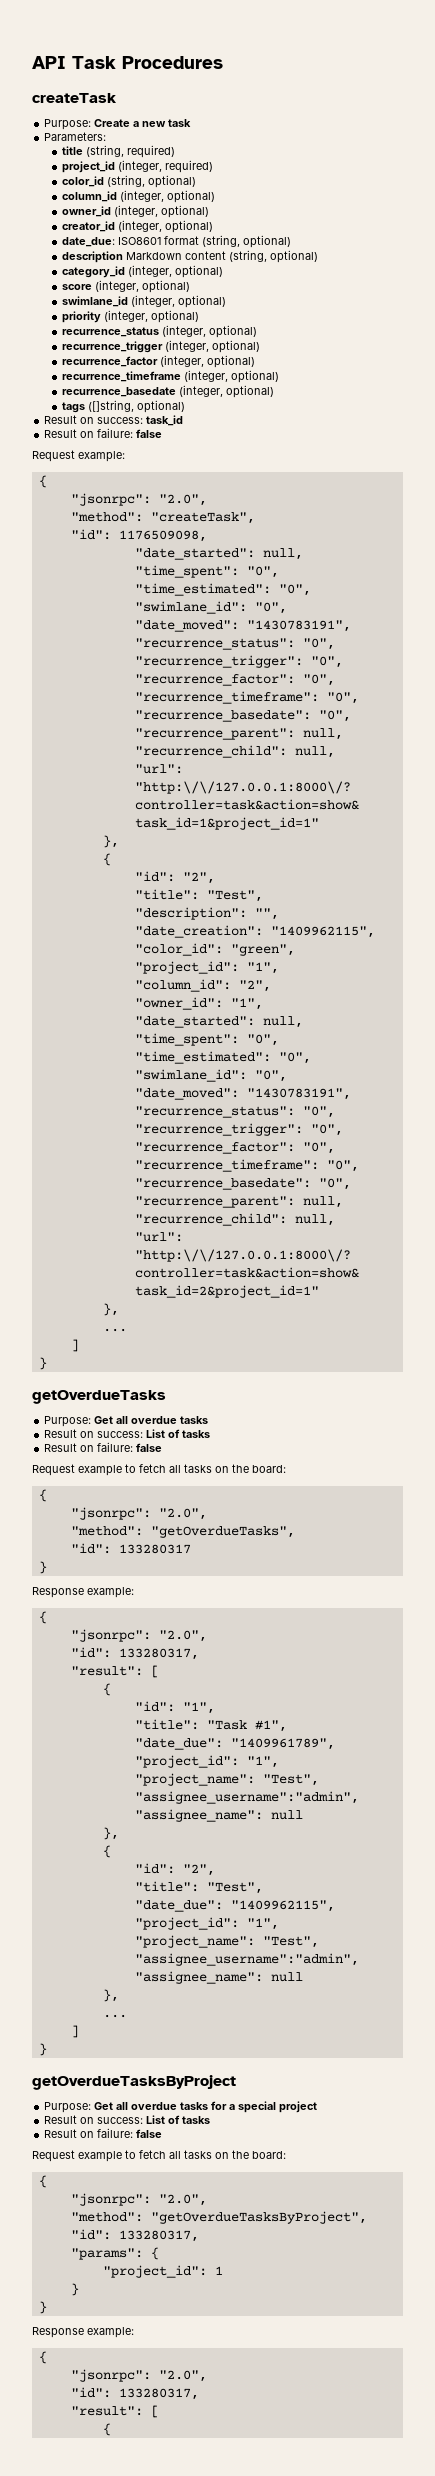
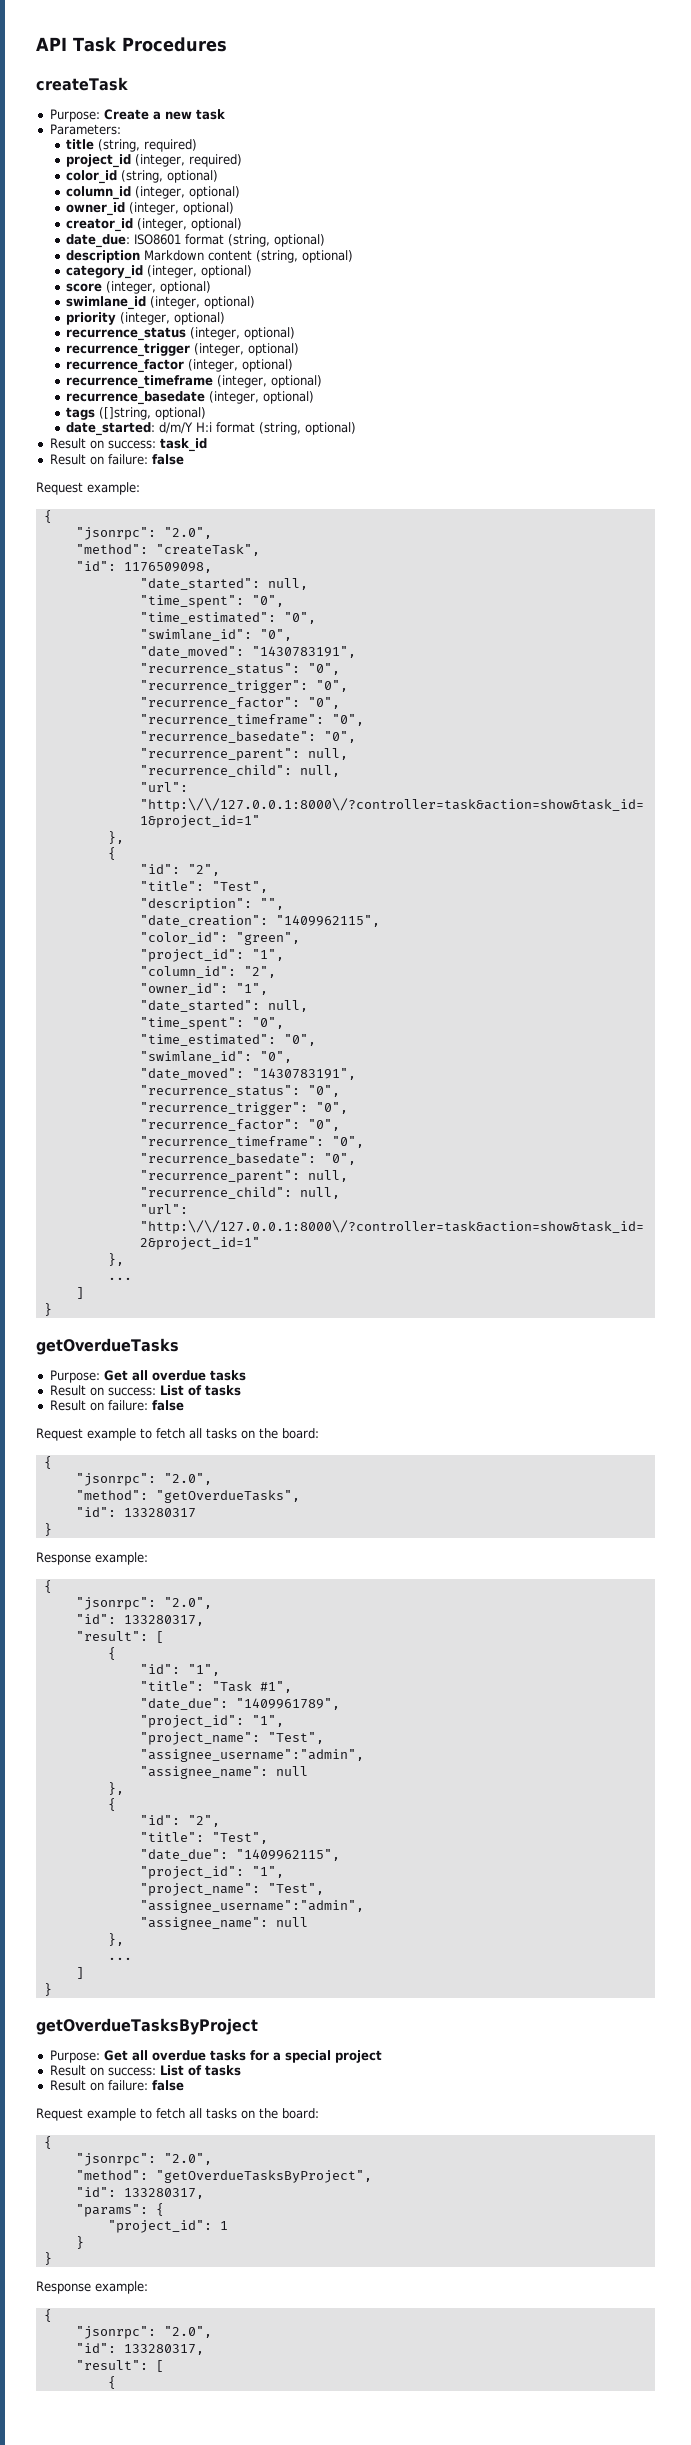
+ date_started: d/m/Y H:i format (string, optional)

